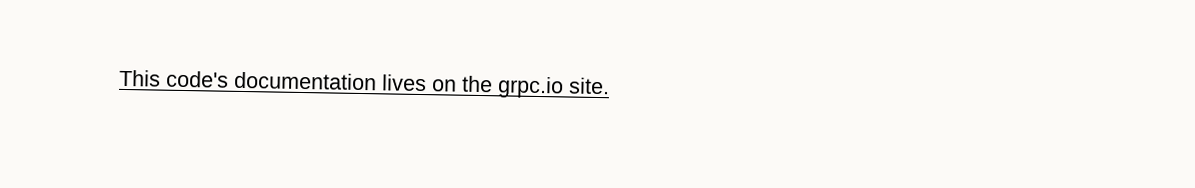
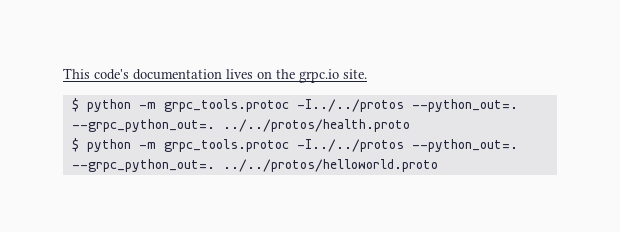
+ $ python -m grpc_tools.protoc -I../../protos --python_out=. --grpc_python_out=. ../../protos/health.proto
+ $ python -m grpc_tools.protoc -I../../protos --python_out=. --grpc_python_out=. ../../protos/helloworld.proto

